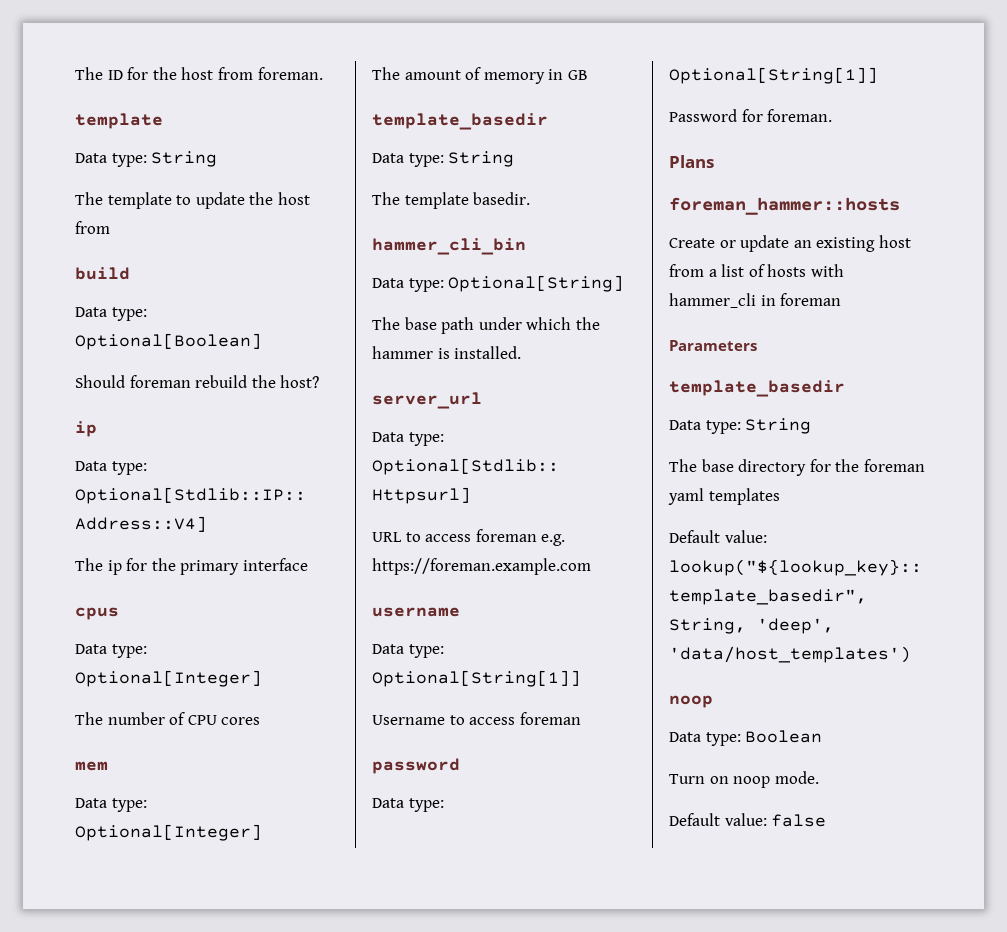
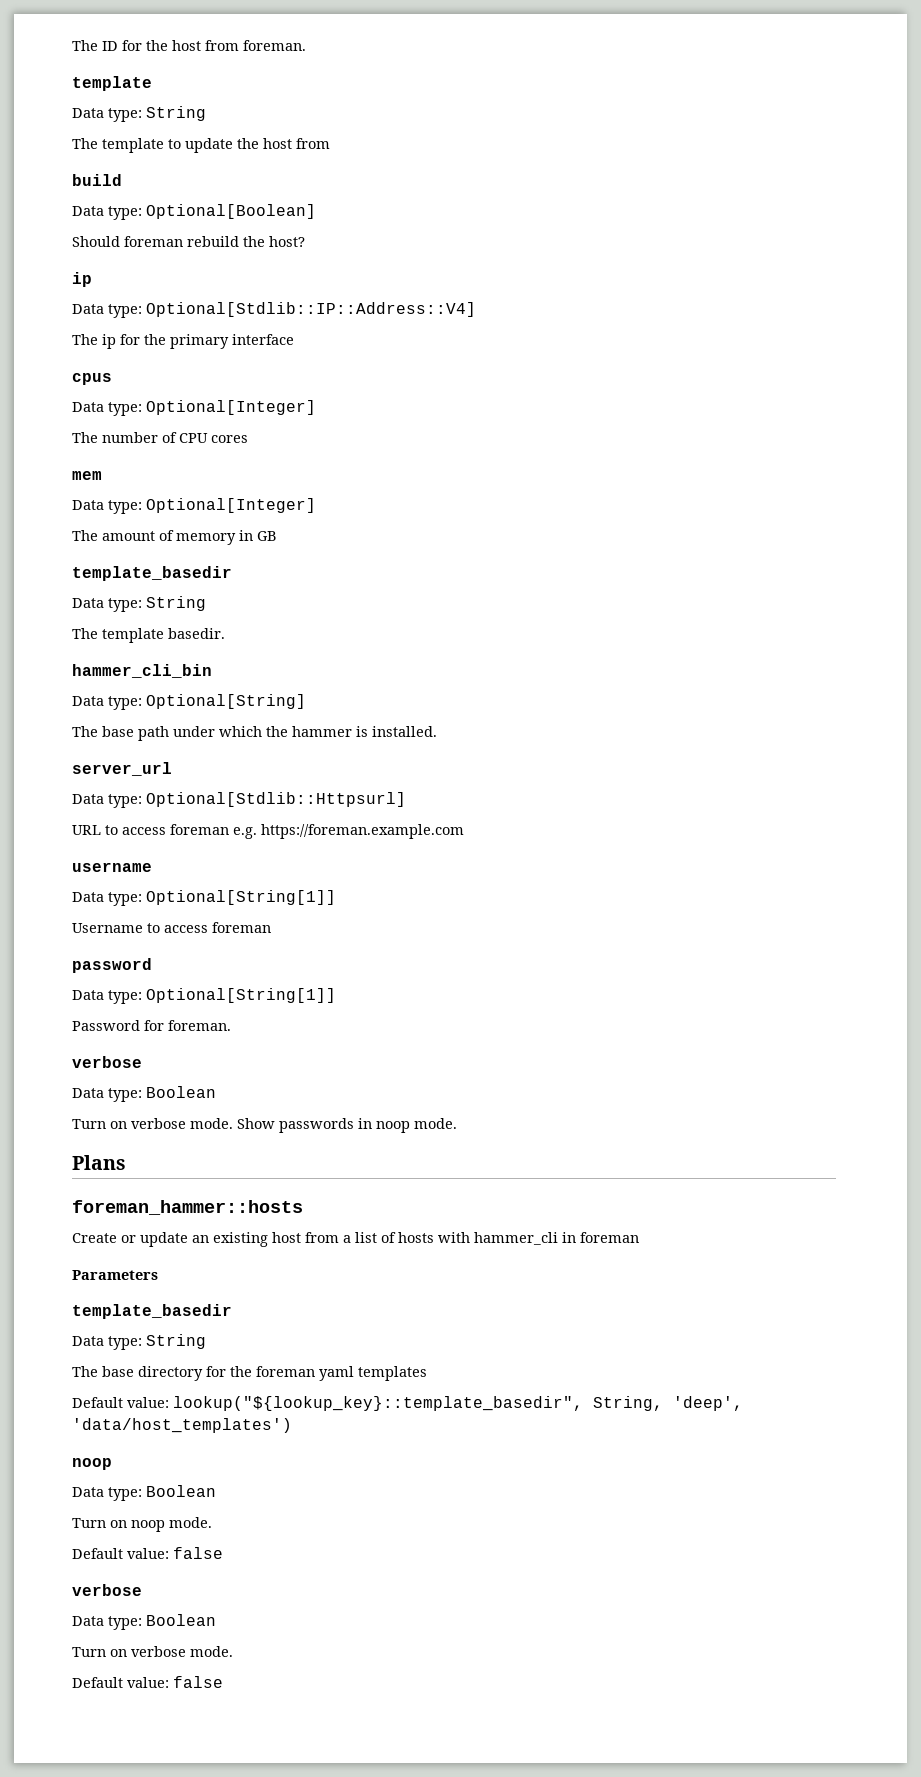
  Password for foreman.
+ verbose
+ Data type: Boolean
+ Turn on verbose mode. Show passwords in noop mode.
  Turn on noop mode.
+ Default value: false
+ verbose
+ Data type: Boolean
+ Turn on verbose mode.

